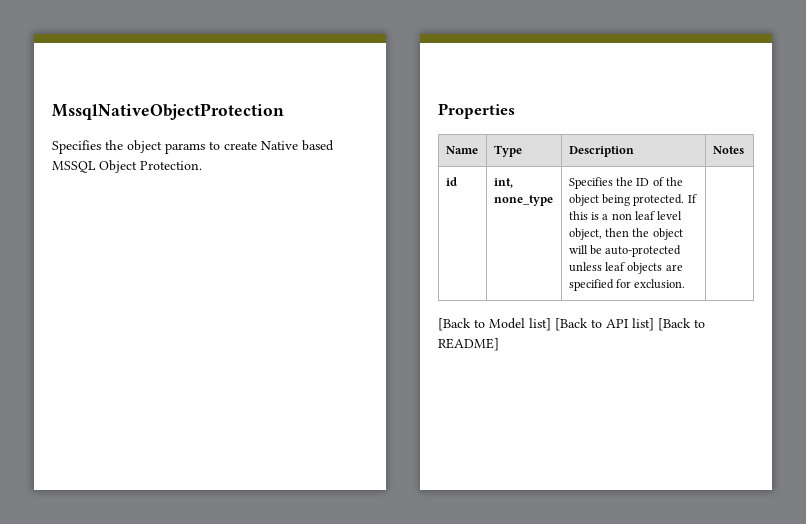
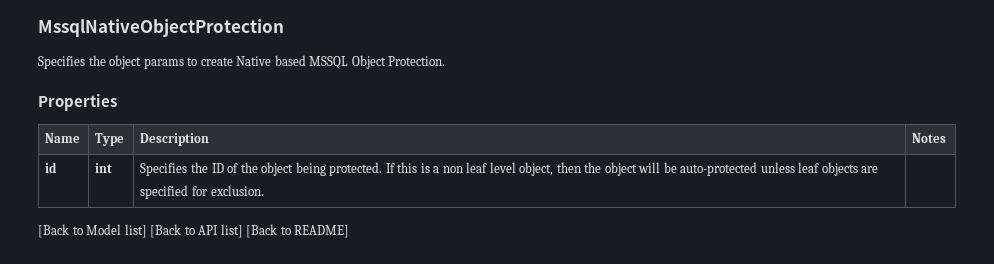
- id | int, none_type | Specifies the ID of the object being protected. If this is a non leaf level object, then the object will be auto-protected unless leaf objects are specified for exclusion. |
+ id | int | Specifies the ID of the object being protected. If this is a non leaf level object, then the object will be auto-protected unless leaf objects are specified for exclusion. |

